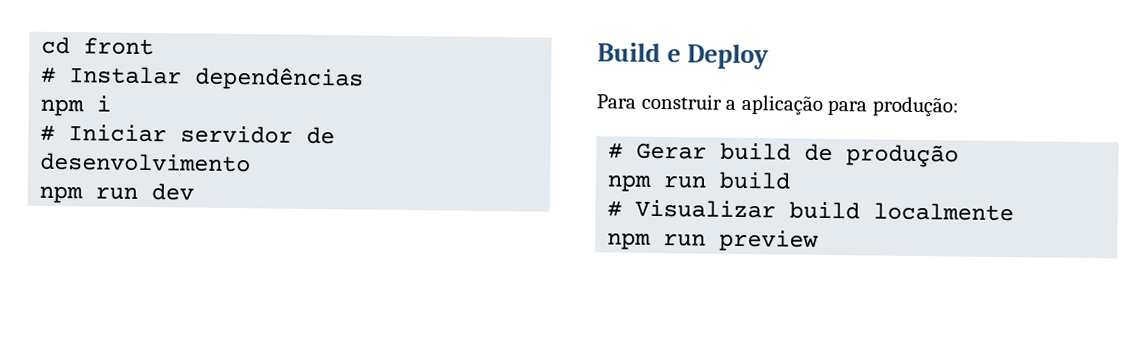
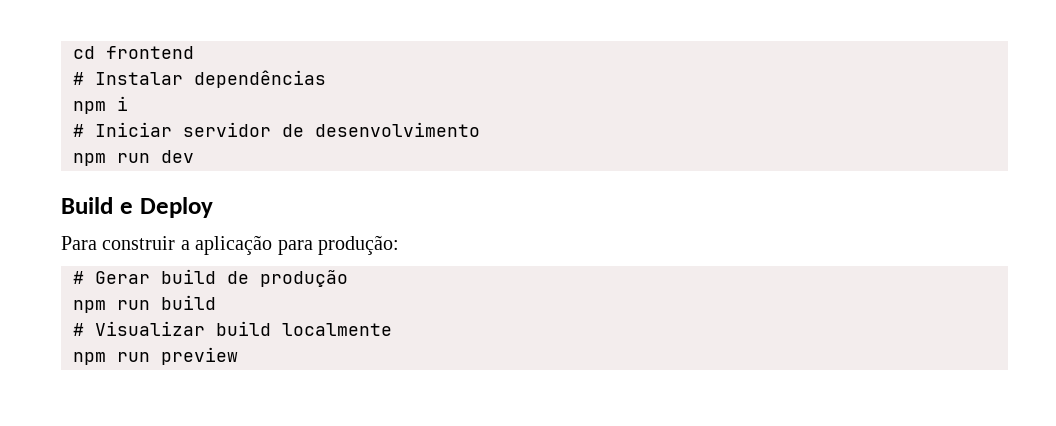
- cd front
+ cd frontend

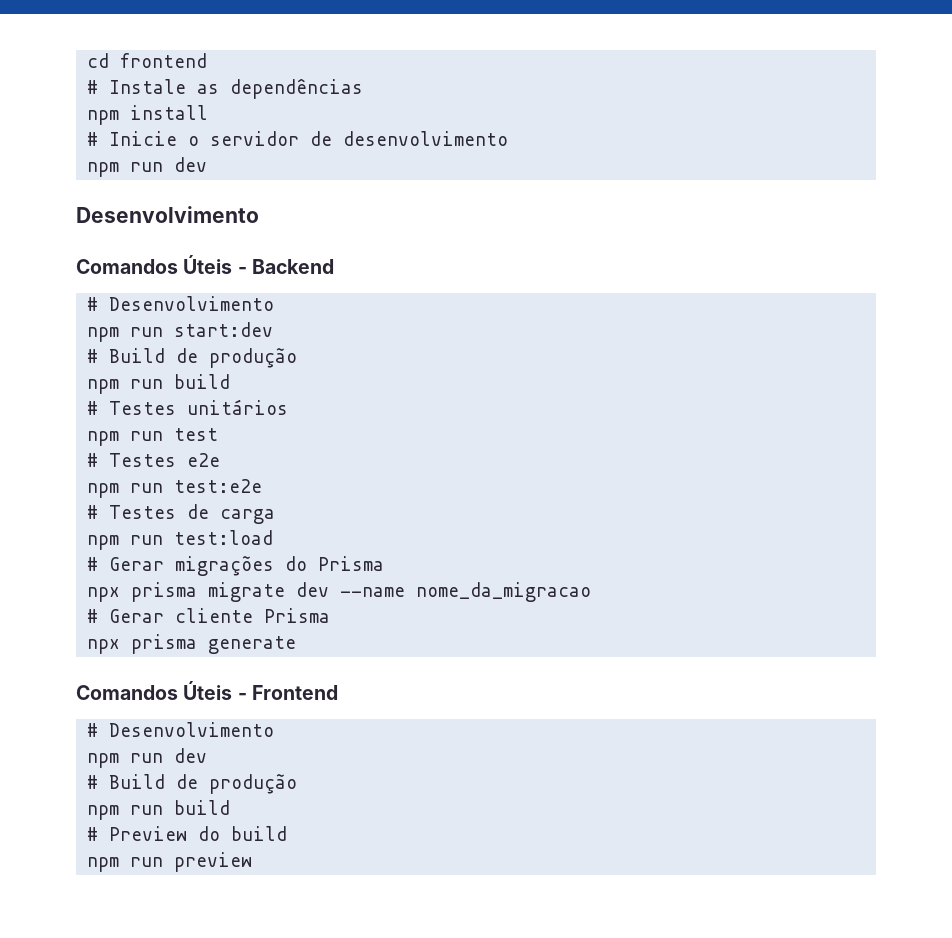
- # Instalar dependências
+ # Instale as dependências
- npm i
- # Iniciar servidor de desenvolvimento
+ npm install
+ # Inicie o servidor de desenvolvimento
  npm run dev
- Build e Deploy
- Para construir a aplicação para produção:
- # Gerar build de produção
+ Desenvolvimento
+ Comandos Úteis - Backend
+ # Desenvolvimento
+ npm run start:dev
+ # Build de produção
  npm run build
- # Visualizar build localmente
+ # Testes unitários
+ npm run test
+ # Testes e2e
+ npm run test:e2e
+ # Testes de carga
+ npm run test:load
+ # Gerar migrações do Prisma
+ npx prisma migrate dev --name nome_da_migracao
+ # Gerar cliente Prisma
+ npx prisma generate
+ Comandos Úteis - Frontend
+ # Desenvolvimento
+ npm run dev
+ # Build de produção
+ npm run build
+ # Preview do build

